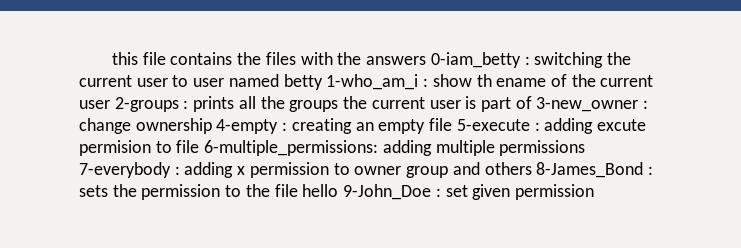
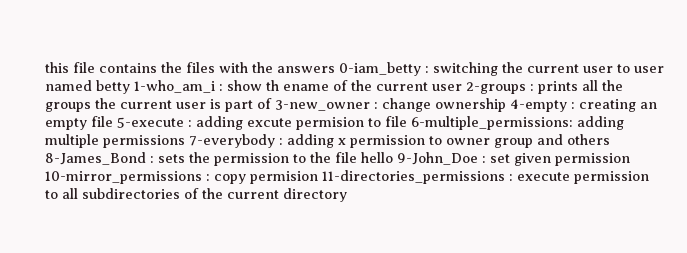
- set given permission
+ set given permission 10-mirror_permissions : copy permision 11-directories_permissions : execute permission to all subdirectories of the current directory

